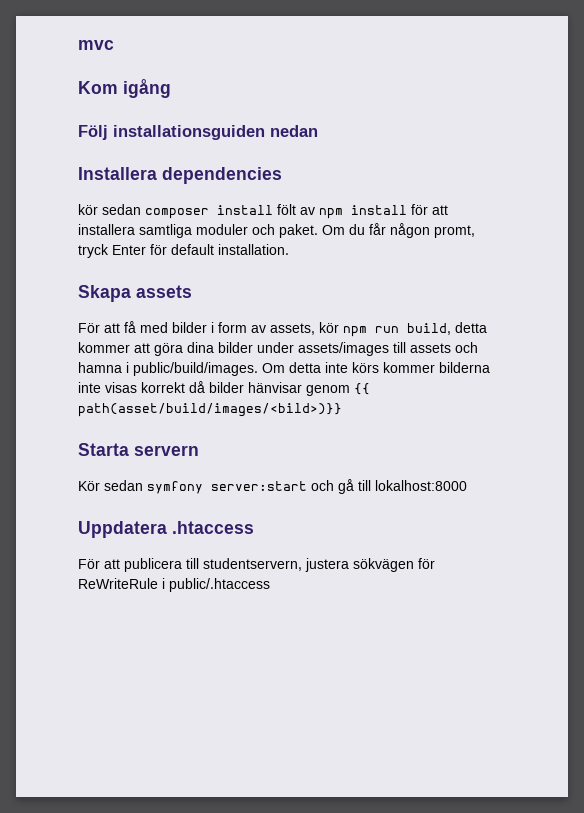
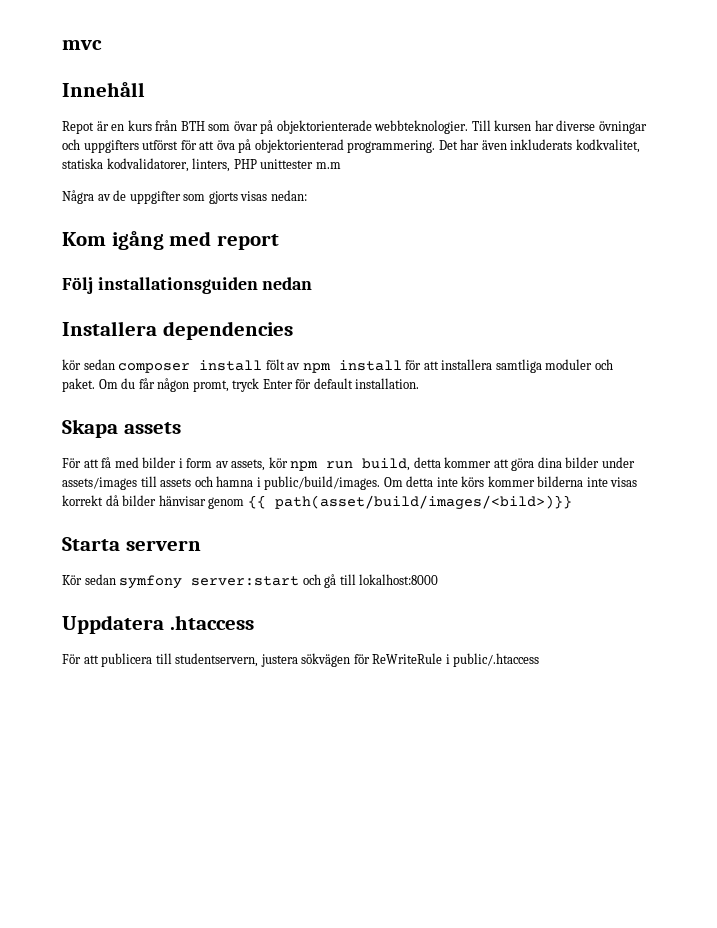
+ Innehåll
+ Repot är en kurs från BTH som övar på objektorienterade webbteknologier. Till kursen har diverse övningar och uppgifters utförst för att öva på objektorienterad programmering. Det har även inkluderats kodkvalitet, statiska kodvalidatorer, linters, PHP unittester m.m
+ Några av de uppgifter som gjorts visas nedan:
- Kom igång
+ Kom igång med report

